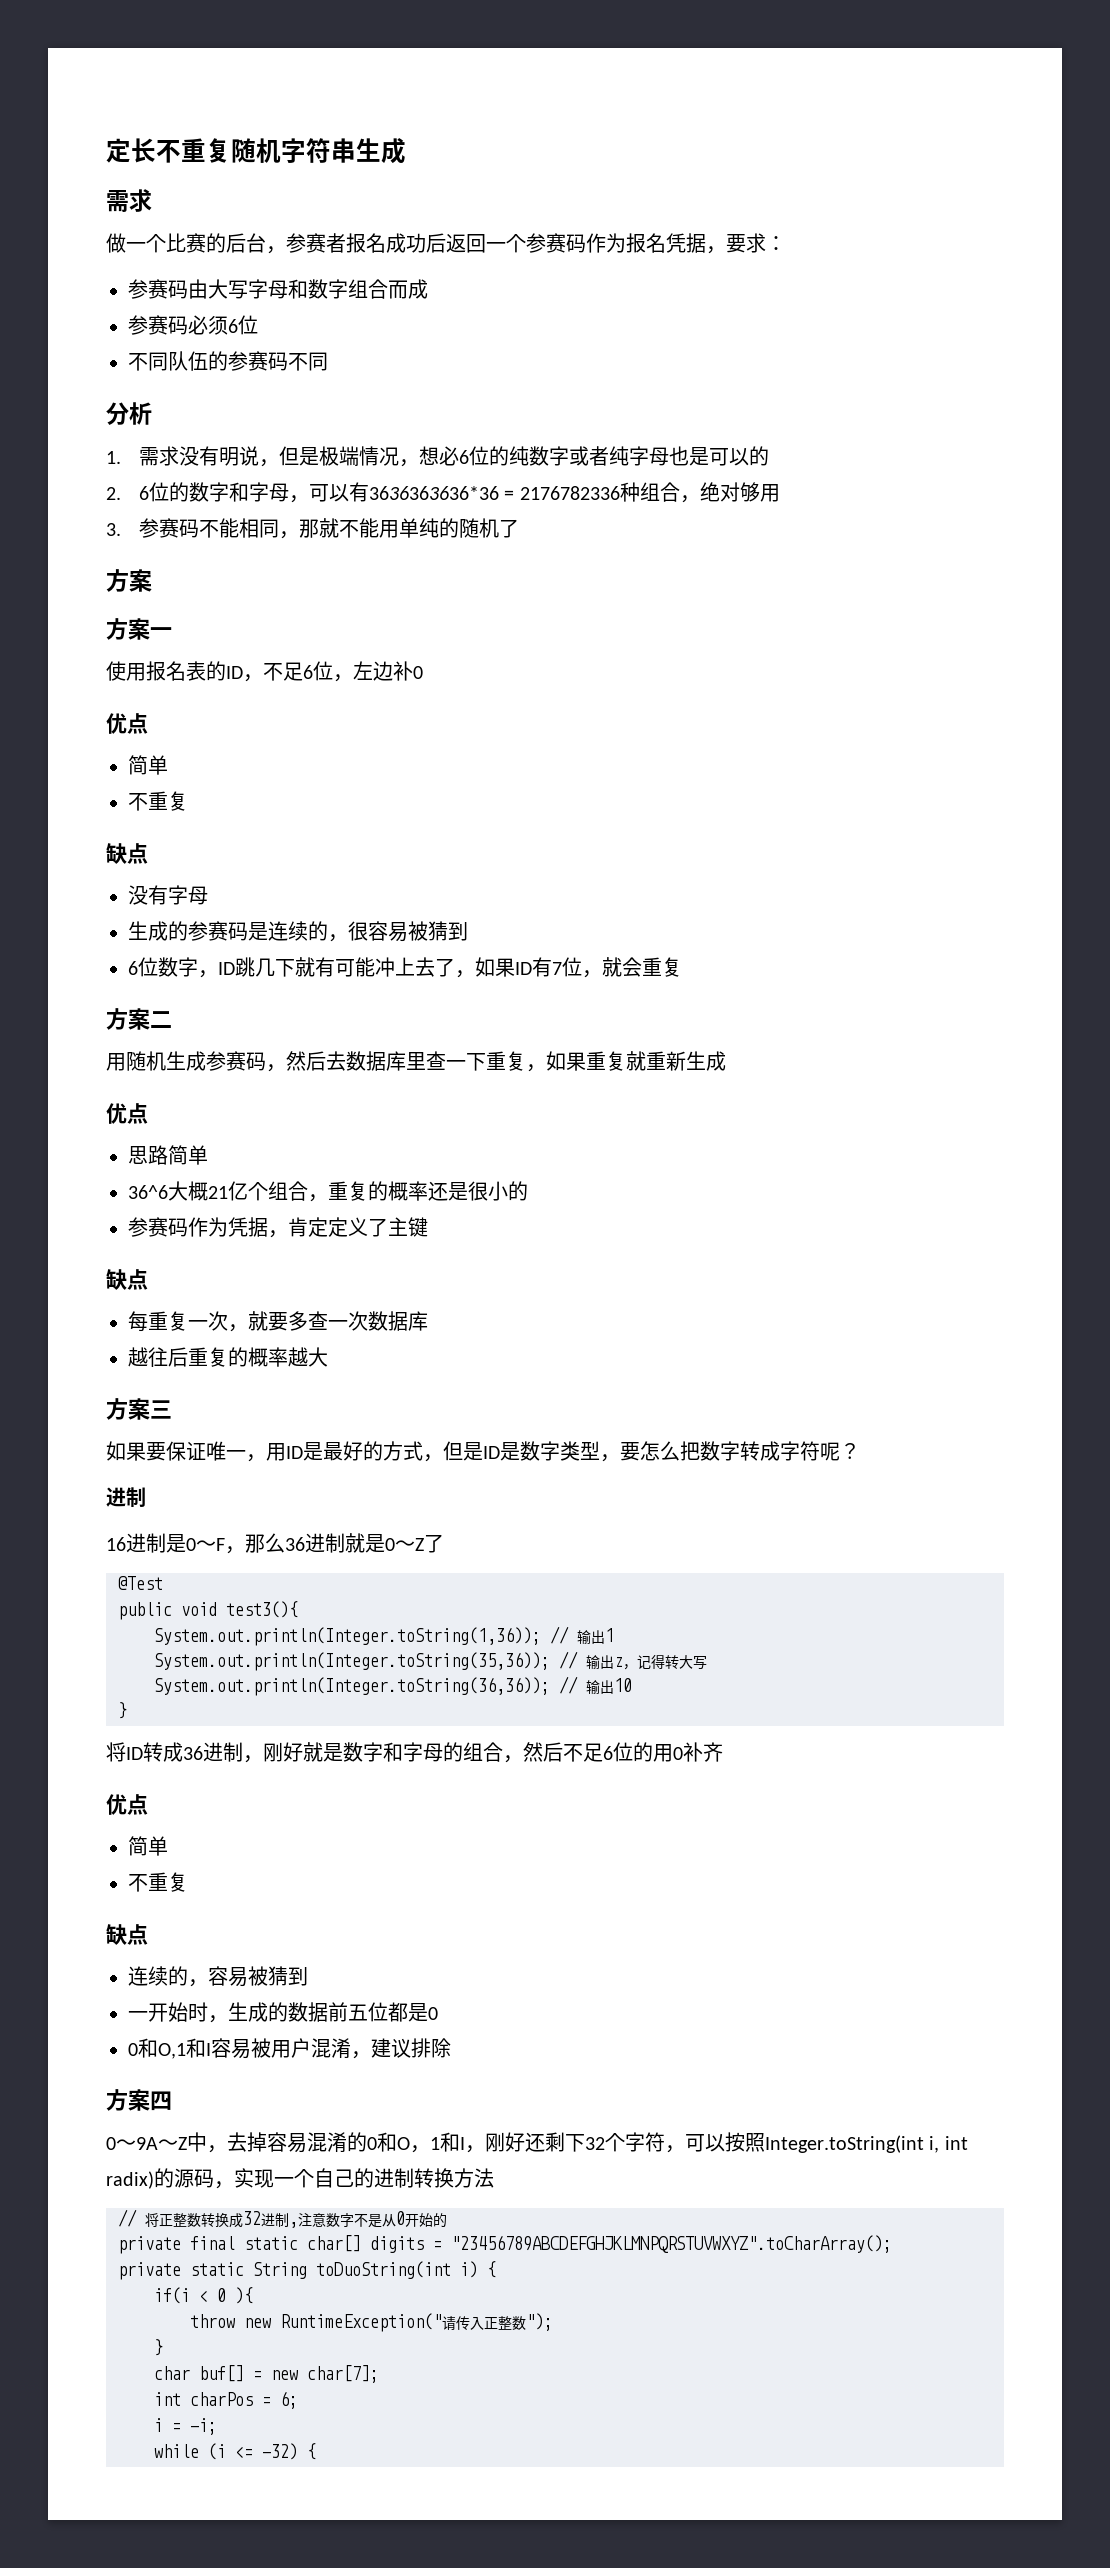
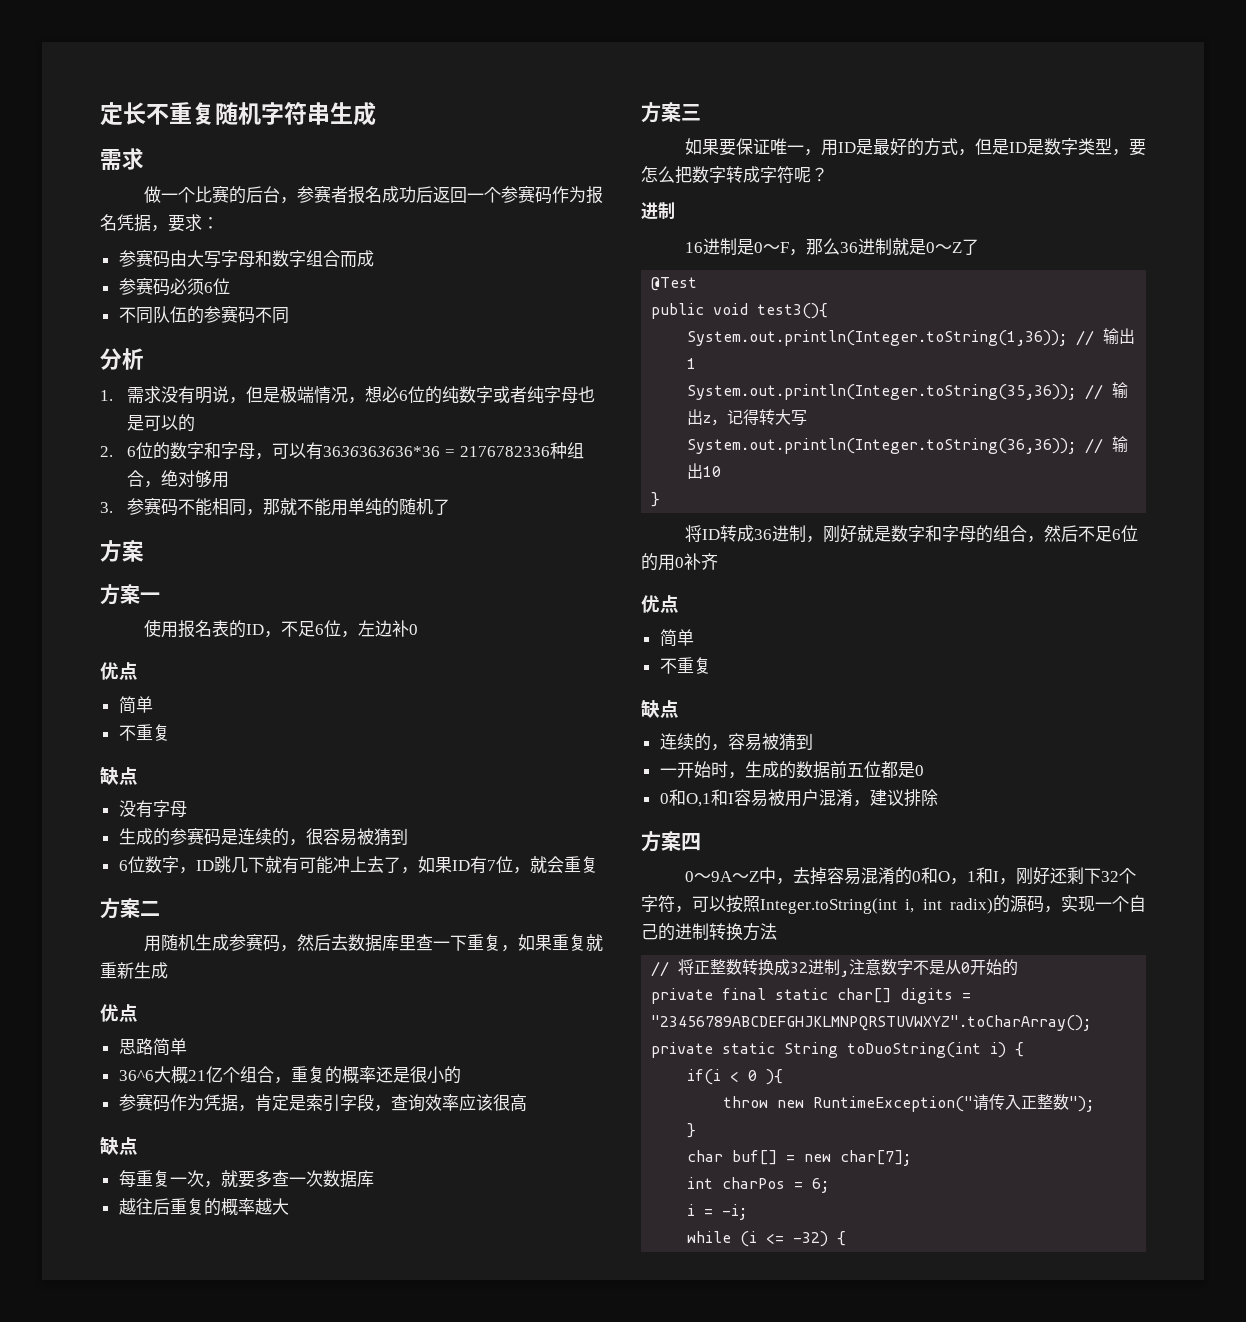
- 参赛码作为凭据，肯定定义了主键
+ 参赛码作为凭据，肯定是索引字段，查询效率应该很高

